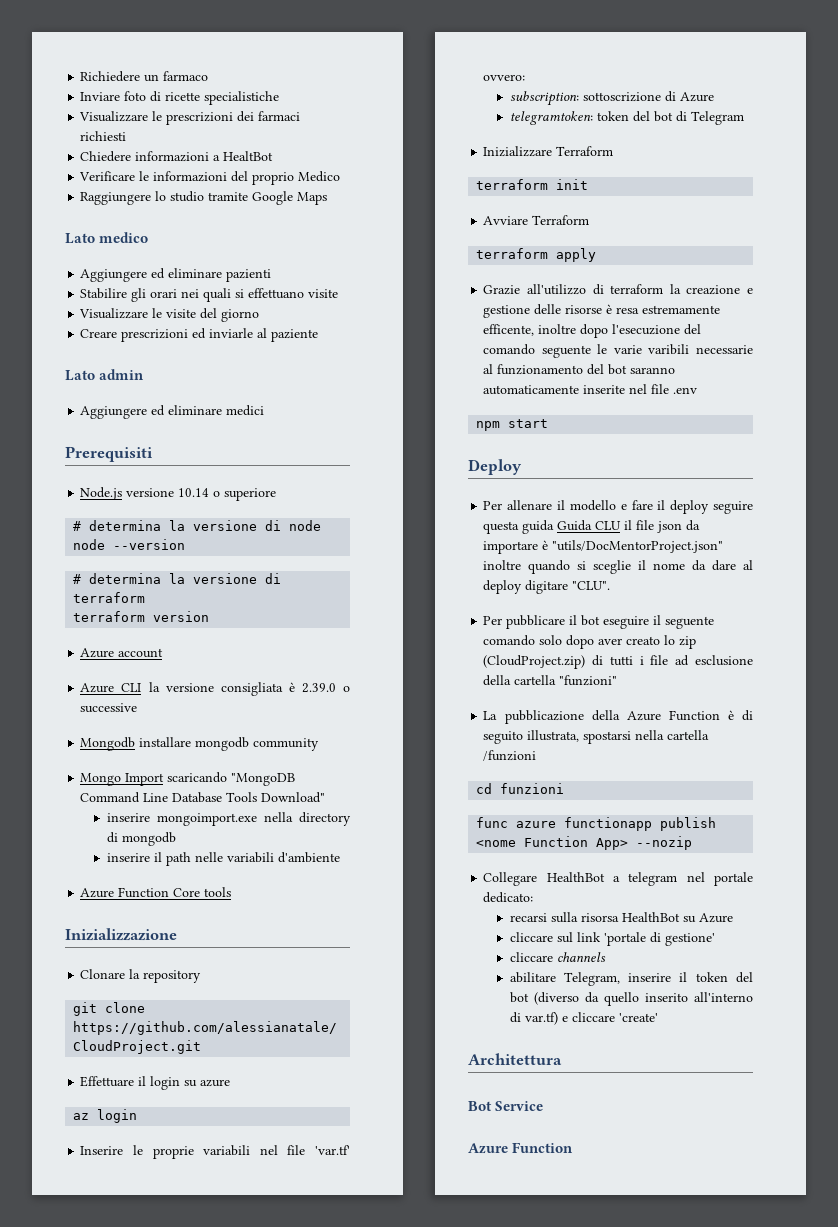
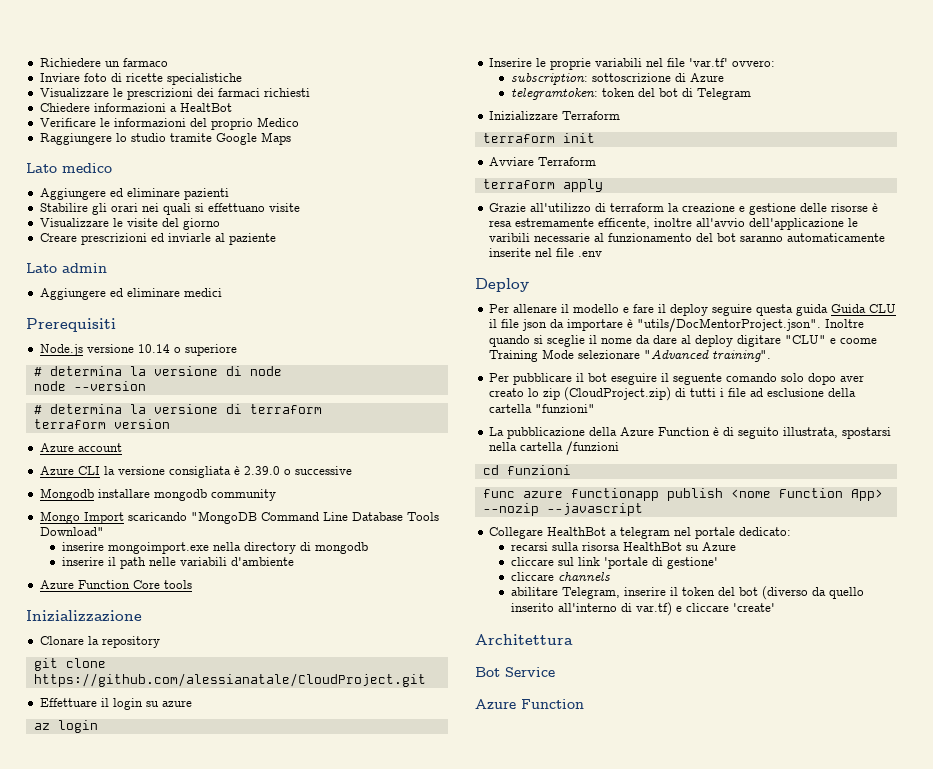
- Grazie all'utilizzo di terraform la creazione e gestione delle risorse è resa estremamente efficente, inoltre dopo l'esecuzione del comando seguente le varie varibili necessarie al funzionamento del bot saranno automaticamente inserite nel file .env
+ Grazie all'utilizzo di terraform la creazione e gestione delle risorse è resa estremamente efficente, inoltre all'avvio dell'applicazione le varibili necessarie al funzionamento del bot saranno automaticamente inserite nel file .env
- npm start
- Per allenare il modello e fare il deploy seguire questa guida Guida CLU il file json da importare è "utils/DocMentorProject.json" inoltre quando si sceglie il nome da dare al deploy digitare "CLU".
+ Per allenare il modello e fare il deploy seguire questa guida Guida CLU il file json da importare è "utils/DocMentorProject.json". Inoltre quando si sceglie il nome da dare al deploy digitare "CLU" e coome Training Mode selezionare "Advanced training".
- func azure functionapp publish <nome Function App> --nozip
+ func azure functionapp publish <nome Function App> --nozip --javascript

